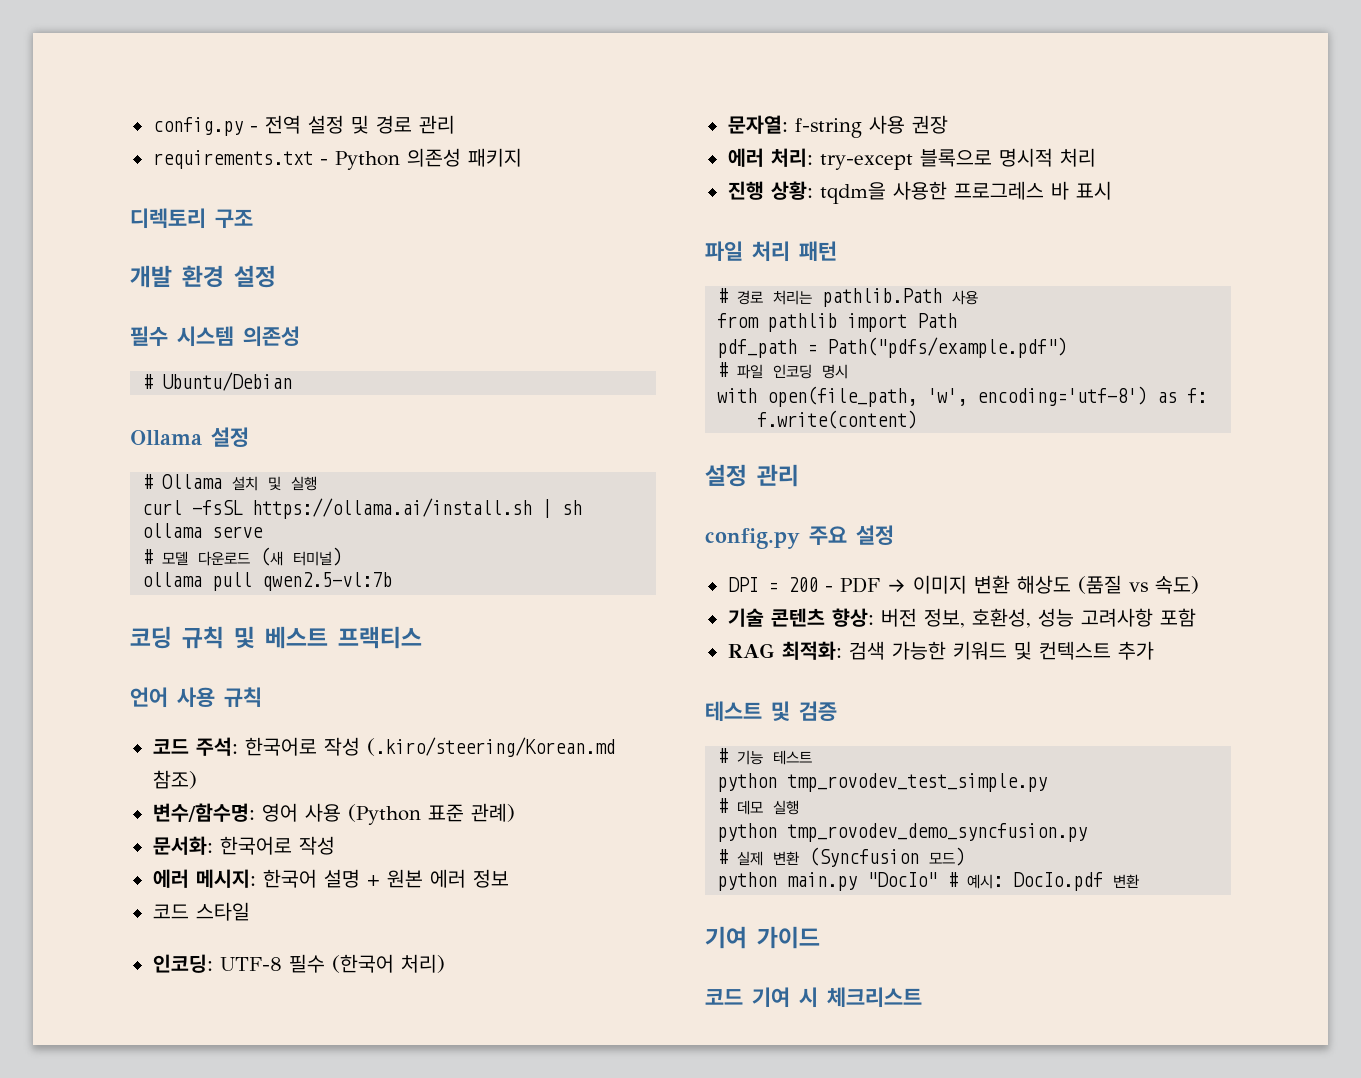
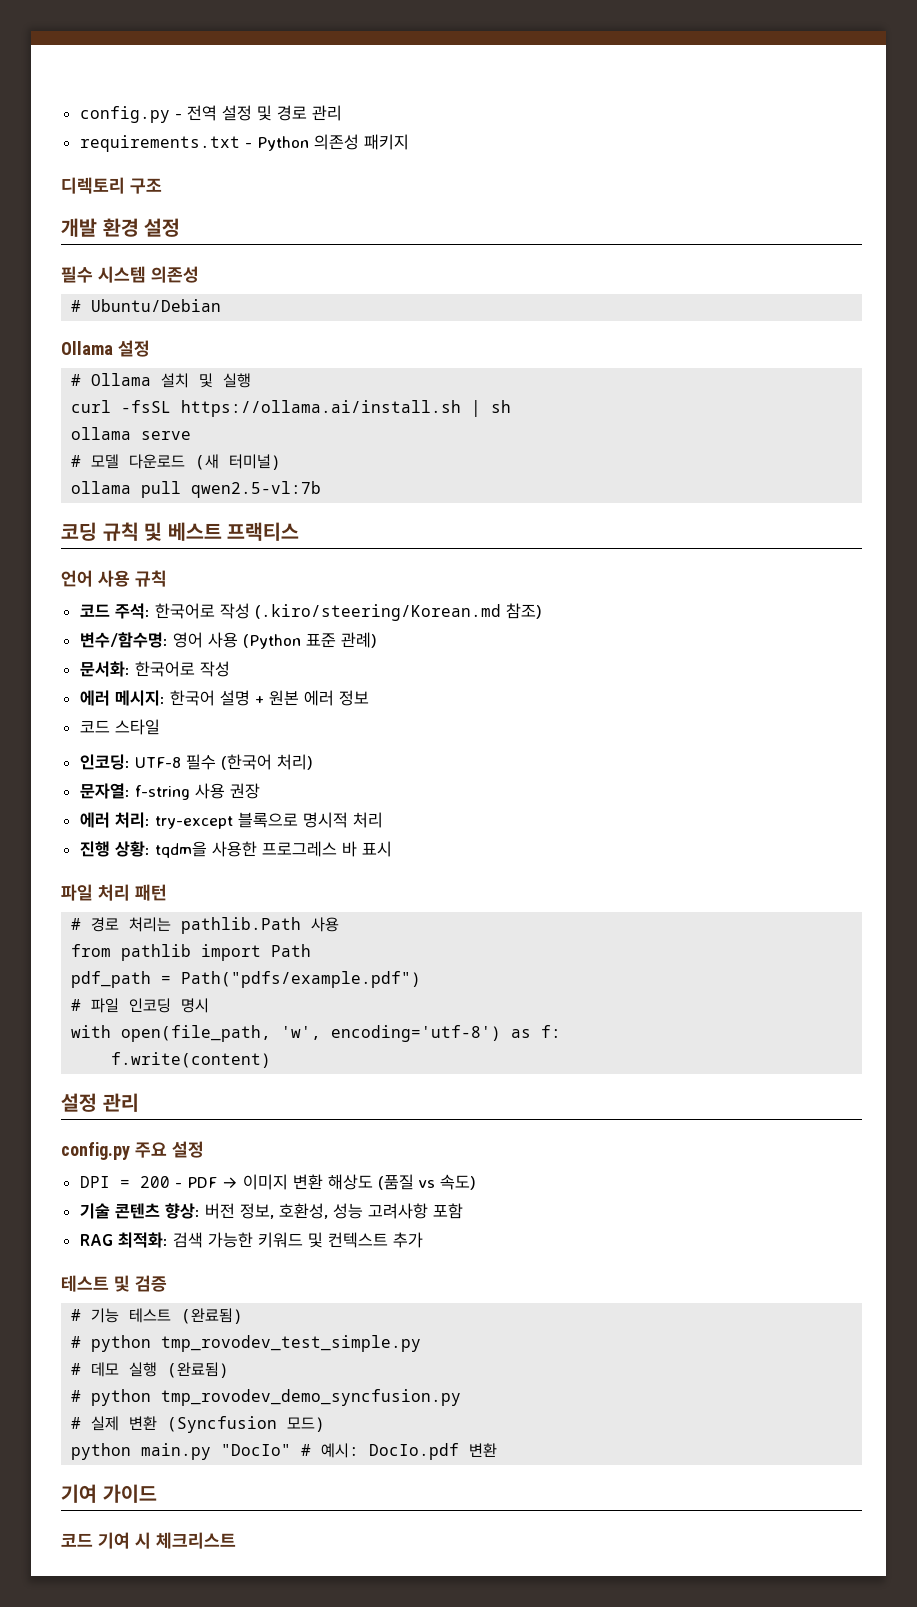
- # 기능 테스트
- python tmp_rovodev_test_simple.py
+ # 기능 테스트 (완료됨)
+ # python tmp_rovodev_test_simple.py
- # 데모 실행
- python tmp_rovodev_demo_syncfusion.py
+ # 데모 실행 (완료됨)
+ # python tmp_rovodev_demo_syncfusion.py

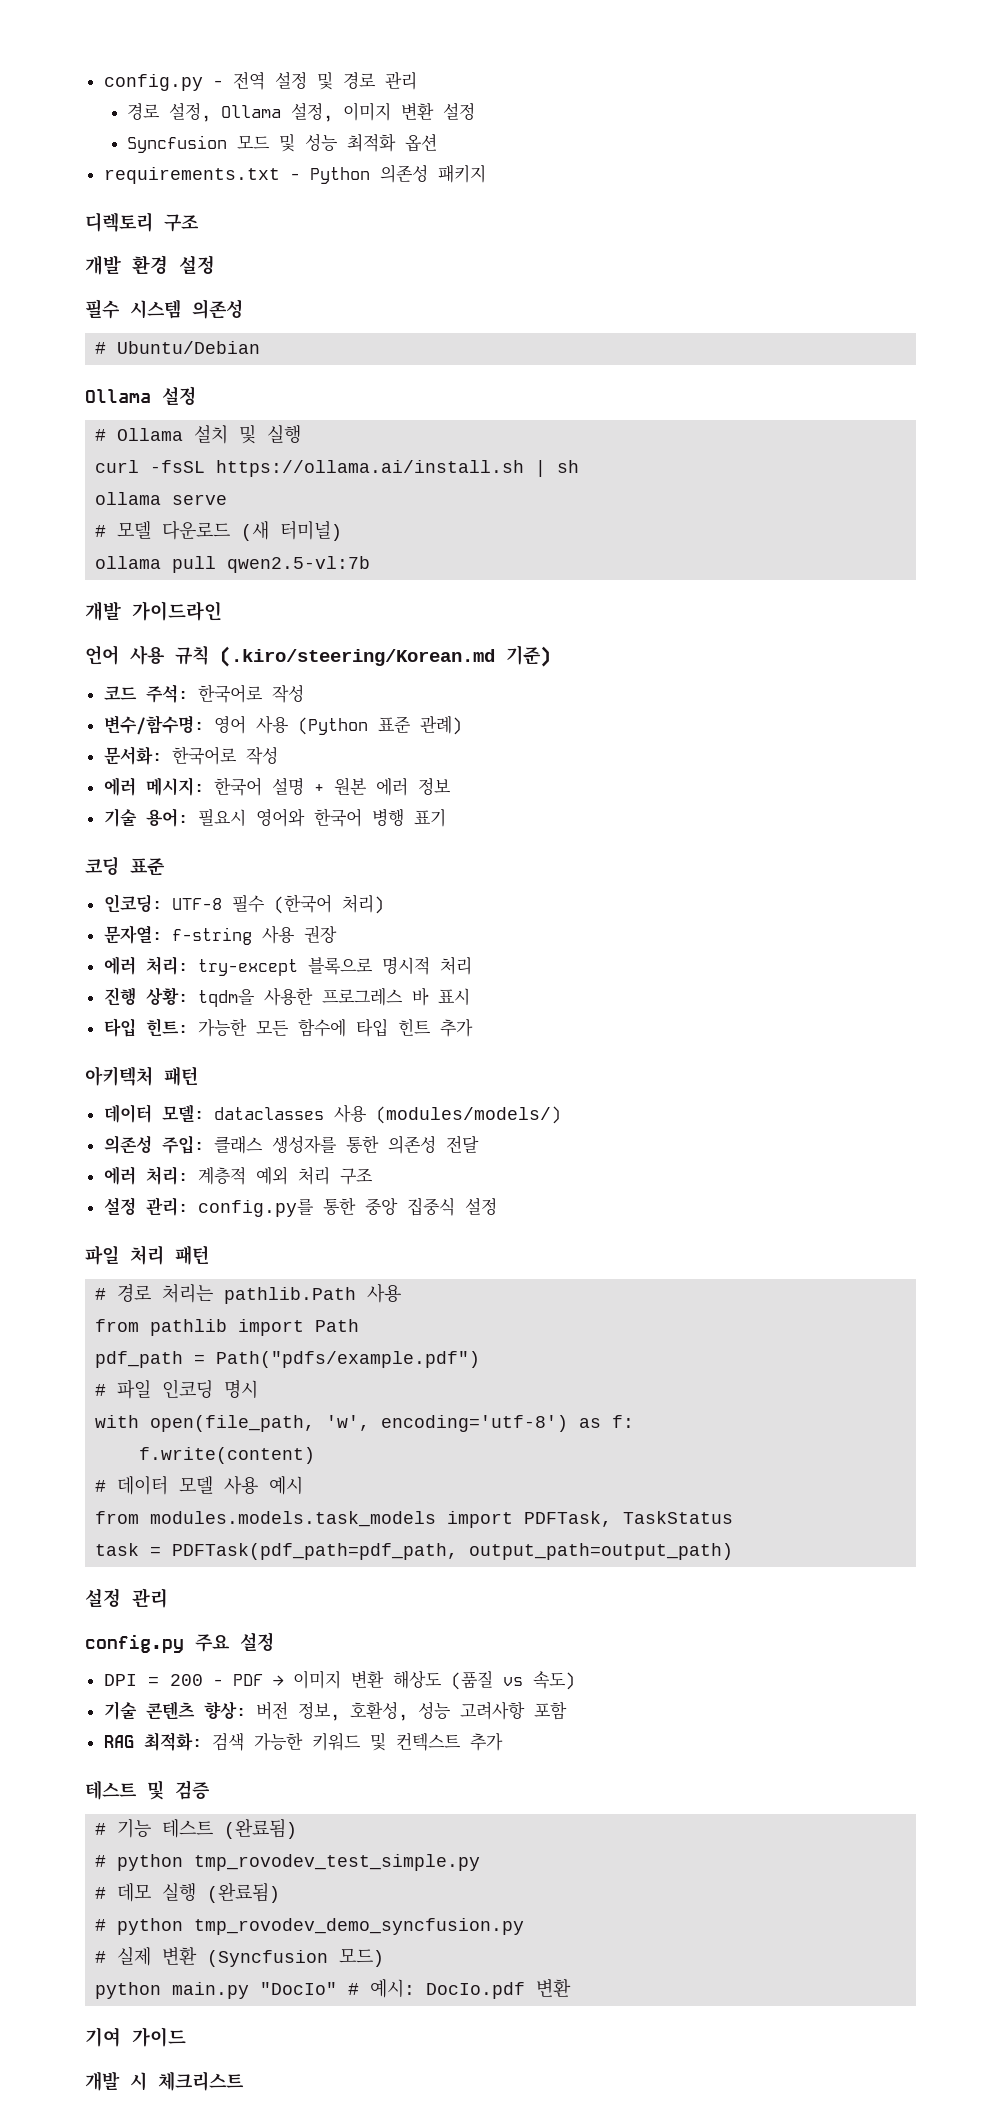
+ 경로 설정, Ollama 설정, 이미지 변환 설정
+ Syncfusion 모드 및 성능 최적화 옵션
- 코딩 규칙 및 베스트 프랙티스
+ 개발 가이드라인
- 언어 사용 규칙
+ 언어 사용 규칙 (.kiro/steering/Korean.md 기준)
- 코드 주석: 한국어로 작성 (.kiro/steering/Korean.md 참조)
+ 코드 주석: 한국어로 작성
- 코드 스타일
+ 기술 용어: 필요시 영어와 한국어 병행 표기
+ 코딩 표준
+ 타입 힌트: 가능한 모든 함수에 타입 힌트 추가
+ 아키텍처 패턴
+ 데이터 모델: dataclasses 사용 (modules/models/)
+ 의존성 주입: 클래스 생성자를 통한 의존성 전달
+ 에러 처리: 계층적 예외 처리 구조
+ 설정 관리: config.py를 통한 중앙 집중식 설정
+ # 데이터 모델 사용 예시
+ from modules.models.task_models import PDFTask, TaskStatus
+ task = PDFTask(pdf_path=pdf_path, output_path=output_path)
- 코드 기여 시 체크리스트
+ 개발 시 체크리스트

